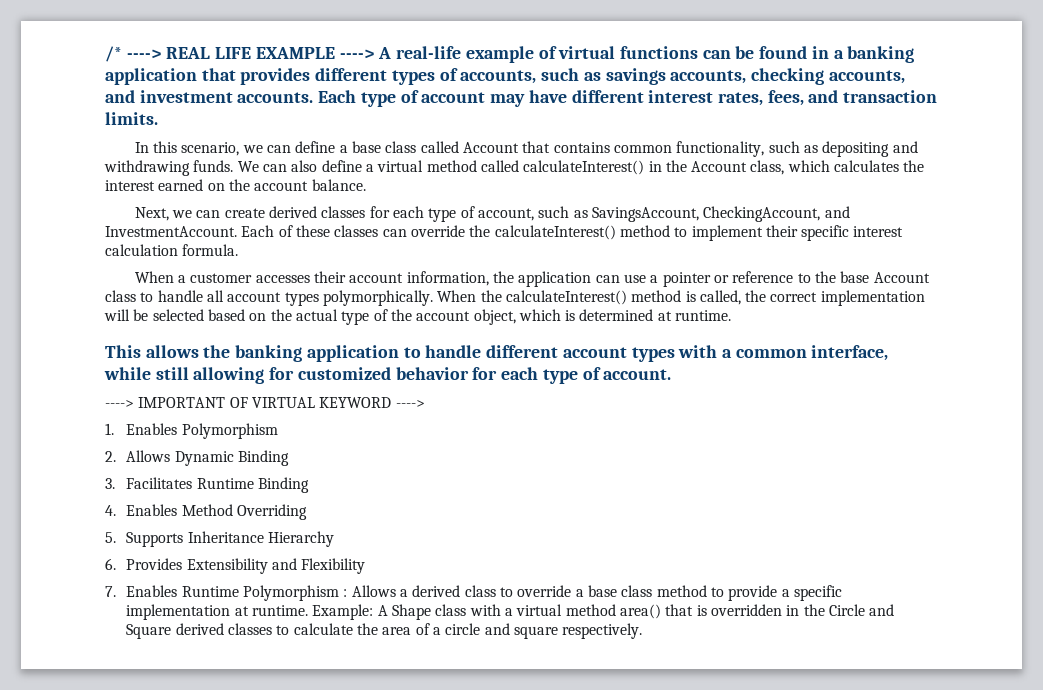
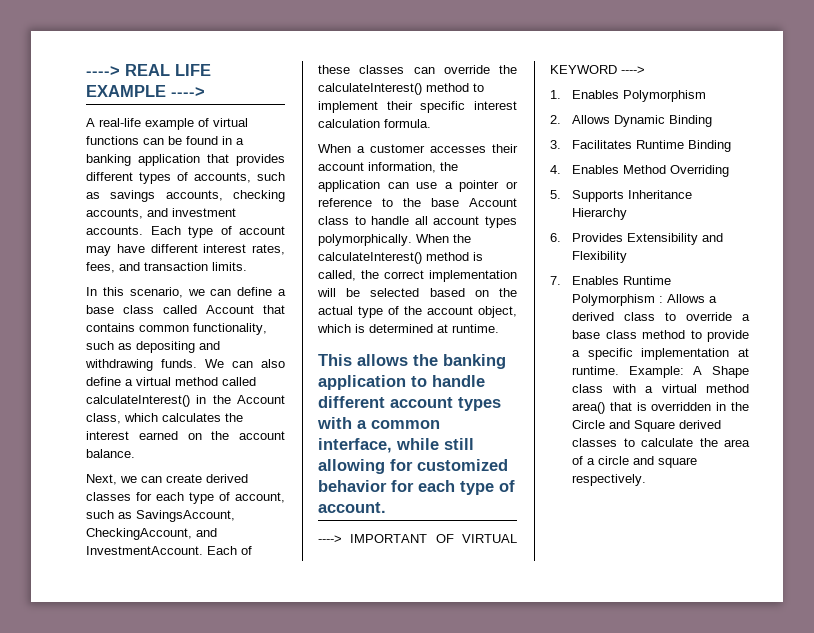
- /* ----> REAL LIFE EXAMPLE ----> A real-life example of virtual functions can be found in a banking application that provides different types of accounts, such as savings accounts, checking accounts, and investment accounts.
+ ----> REAL LIFE EXAMPLE ---->
+ A real-life example of virtual functions can be found in a banking application that provides different types of accounts, such as savings accounts, checking accounts, and investment accounts.

